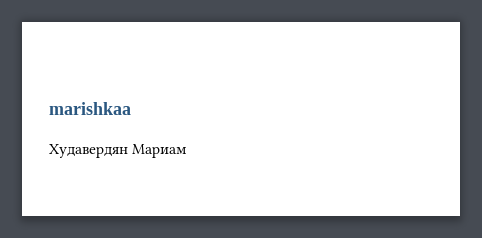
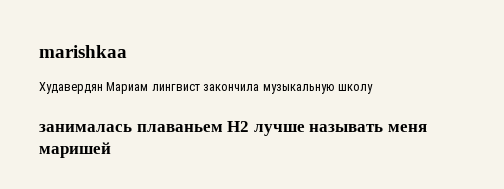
- Худавердян Мариам
+ Худавердян Мариам лингвист закончила музыкальную школу
+ занималась плаваньем H2 лучше называть меня маришей

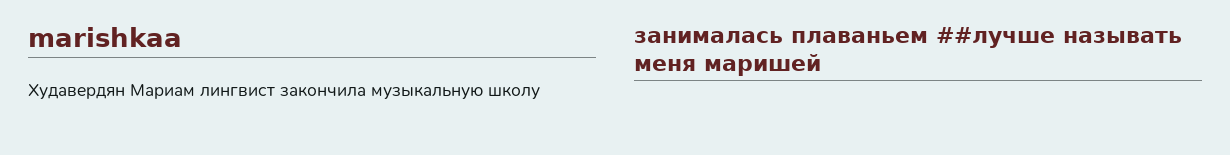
- занималась плаваньем H2 лучше называть меня маришей
+ занималась плаваньем ##лучше называть меня маришей

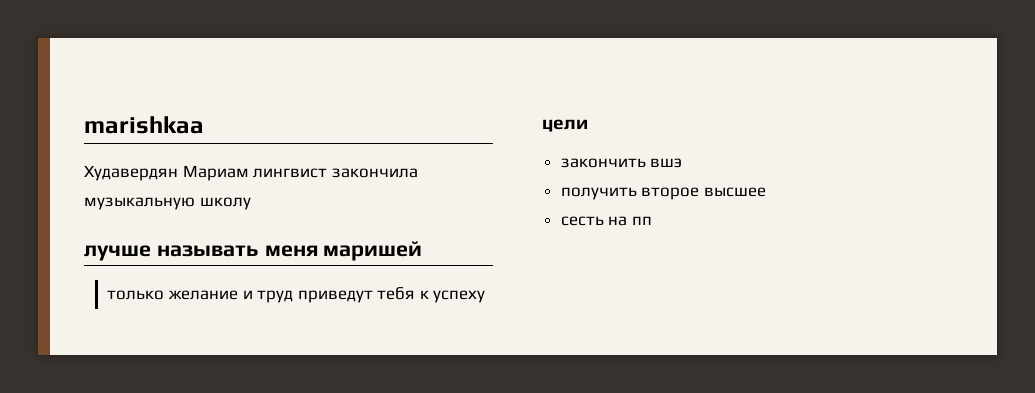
- занималась плаваньем ##лучше называть меня маришей
+ лучше называть меня маришей
+ только желание и труд приведут тебя к успеху
+ цели
+ закончить вшэ
+ получить второе высшее
+ сесть на пп

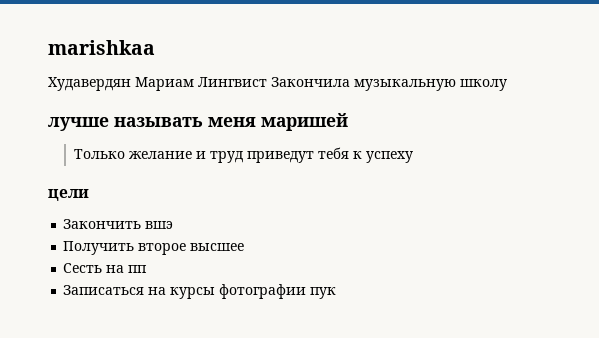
- Худавердян Мариам лингвист закончила музыкальную школу
+ Худавердян Мариам Лингвист Закончила музыкальную школу
- только желание и труд приведут тебя к успеху
+ Только желание и труд приведут тебя к успеху
- закончить вшэ
+ Закончить вшэ
- получить второе высшее
+ Получить второе высшее
- сесть на пп
+ Сесть на пп
+ Записаться на курсы фотографии пук

